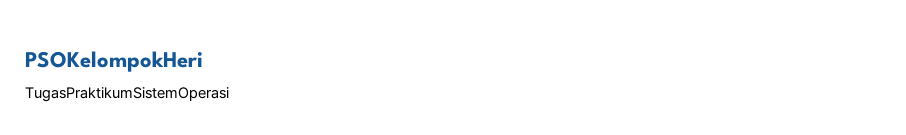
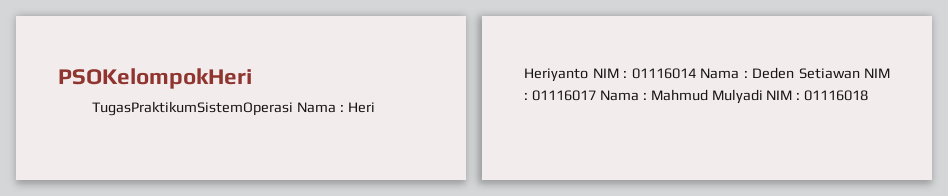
- TugasPraktikumSistemOperasi
+ TugasPraktikumSistemOperasi Nama : Heri Heriyanto NIM : 01116014 Nama : Deden Setiawan NIM : 01116017 Nama : Mahmud Mulyadi NIM : 01116018

